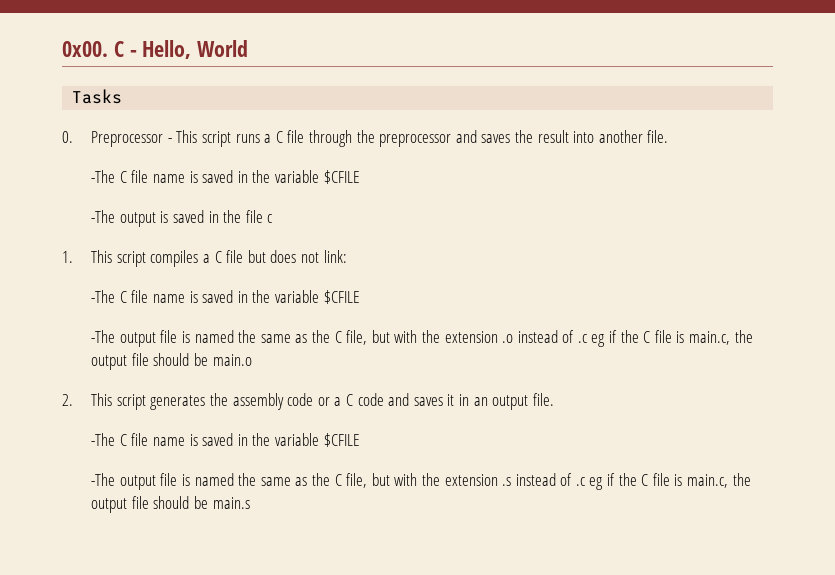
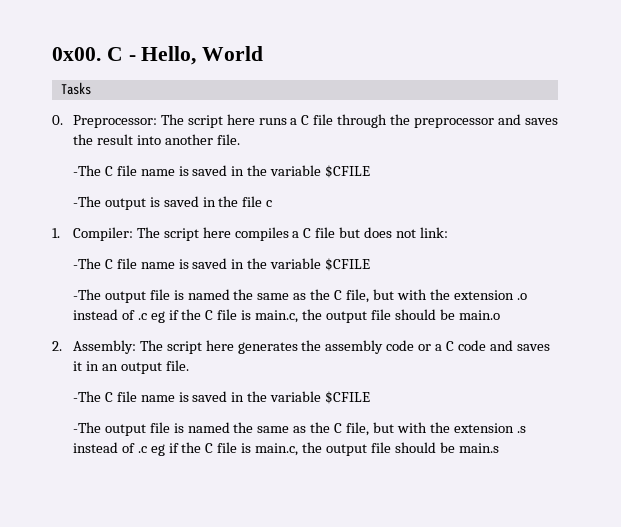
- 0. Preprocessor - This script runs a C file through the preprocessor and saves the result into another file.
+ 0. Preprocessor: The script here runs a C file through the preprocessor and saves the result into another file.
- 1. This script compiles a C file but does not link:
+ 1. Compiler: The script here compiles a C file but does not link:
- 2. This script generates the assembly code or a C code and saves it in an output file.
+ 2. Assembly: The script here generates the assembly code or a C code and saves it in an output file.

